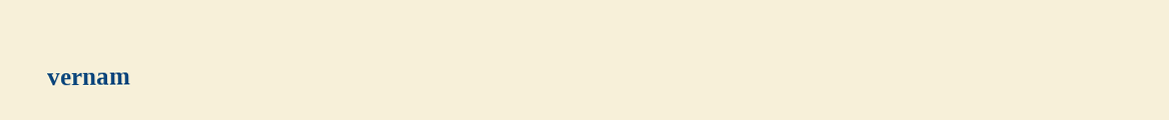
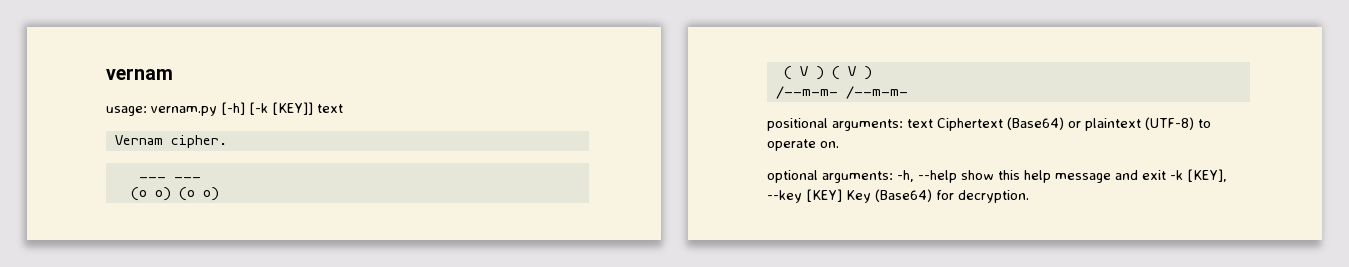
+ usage: vernam.py [-h] [-k [KEY]] text
+ Vernam cipher.
+ ___ ___
+ (o o) (o o)
+ ( V ) ( V )
+ /--m-m- /--m-m-
+ positional arguments: text Ciphertext (Base64) or plaintext (UTF-8) to operate on.
+ optional arguments: -h, --help show this help message and exit -k [KEY], --key [KEY] Key (Base64) for decryption.

